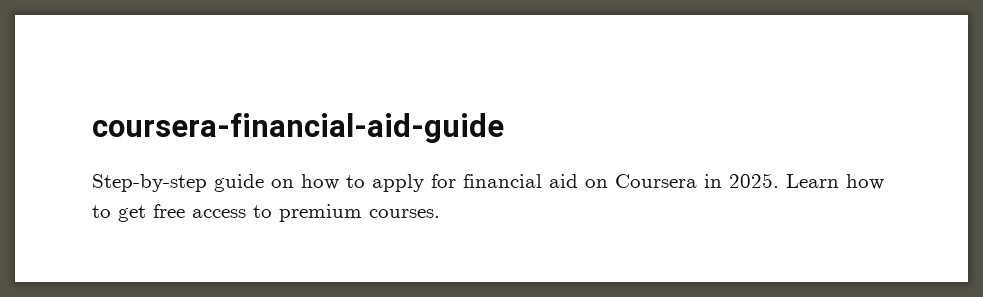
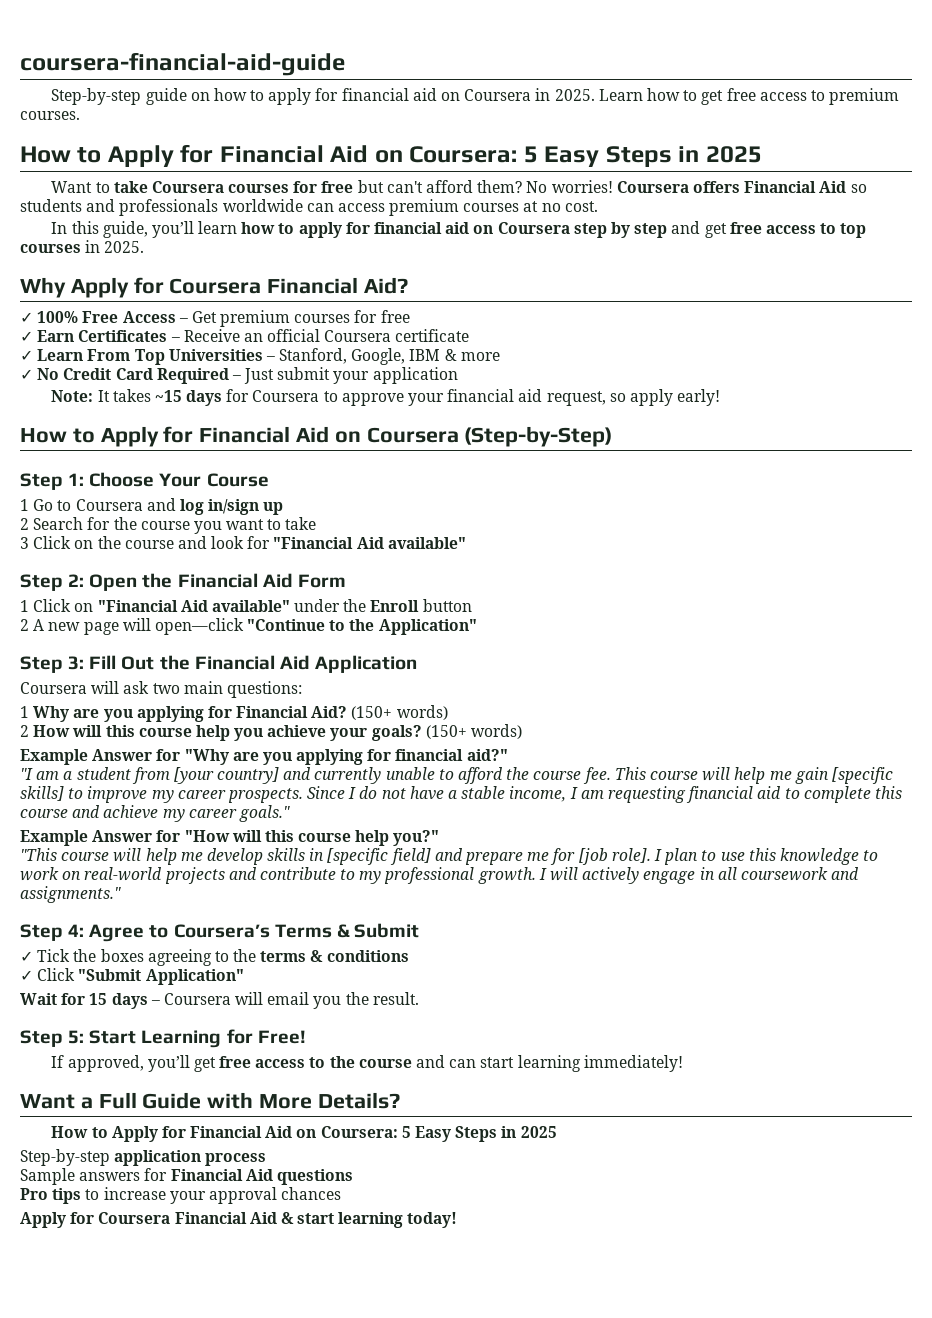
  Learn how to get free access to premium courses.
+ How to Apply for Financial Aid on Coursera: 5 Easy Steps in 2025
+ Want to take Coursera courses for free but can't afford them? No worries! Coursera offers Financial Aid so students and professionals worldwide can access premium courses at no cost.
+ In this guide, you’ll learn how to apply for financial aid on Coursera step by step and get free access to top courses in 2025.
+ Why Apply for Coursera Financial Aid?
+ ✓ 100% Free Access – Get premium courses for free
+ ✓ Earn Certificates – Receive an official Coursera certificate
+ ✓ Learn From Top Universities – Stanford, Google, IBM & more
+ ✓ No Credit Card Required – Just submit your application
+ Note: It takes ~15 days for Coursera to approve your financial aid request, so apply early!
+ How to Apply for Financial Aid on Coursera (Step-by-Step)
+ Step 1: Choose Your Course
+ 1 Go to Coursera and log in/sign up
+ 2 Search for the course you want to take
+ 3 Click on the course and look for "Financial Aid available"
+ Step 2: Open the Financial Aid Form
+ 1 Click on "Financial Aid available" under the Enroll button
+ 2 A new page will open—click "Continue to the Application"
+ Step 3: Fill Out the Financial Aid Application
+ Coursera will ask two main questions:
+ 1 Why are you applying for Financial Aid? (150+ words)
+ 2 How will this course help you achieve your goals? (150+ words)
+ Example Answer for "Why are you applying for financial aid?"
+ "I am a student from [your country] and currently unable to afford the course fee. This course will help me gain [specific skills] to improve my career prospects. Since I do not have a stable income, I am requesting financial aid to complete this course and achieve my career goals."
+ Example Answer for "How will this course help you?"
+ "This course will help me develop skills in [specific field] and prepare me for [job role]. I plan to use this knowledge to work on real-world projects and contribute to my professional growth. I will actively engage in all coursework and assignments."
+ Step 4: Agree to Coursera’s Terms & Submit
+ ✓ Tick the boxes agreeing to the terms & conditions
+ ✓ Click "Submit Application"
+ Wait for 15 days – Coursera will email you the result.
+ Step 5: Start Learning for Free!
+ If approved, you’ll get free access to the course and can start learning immediately!
+ Want a Full Guide with More Details?
+ How to Apply for Financial Aid on Coursera: 5 Easy Steps in 2025
+ Step-by-step application process
+ Sample answers for Financial Aid questions
+ Pro tips to increase your approval chances
+ Apply for Coursera Financial Aid & start learning today!

